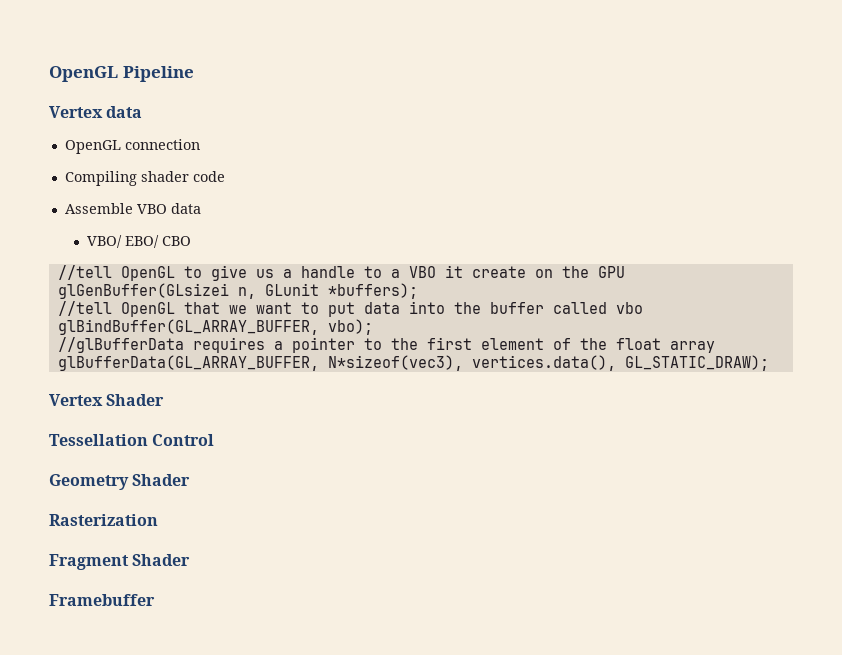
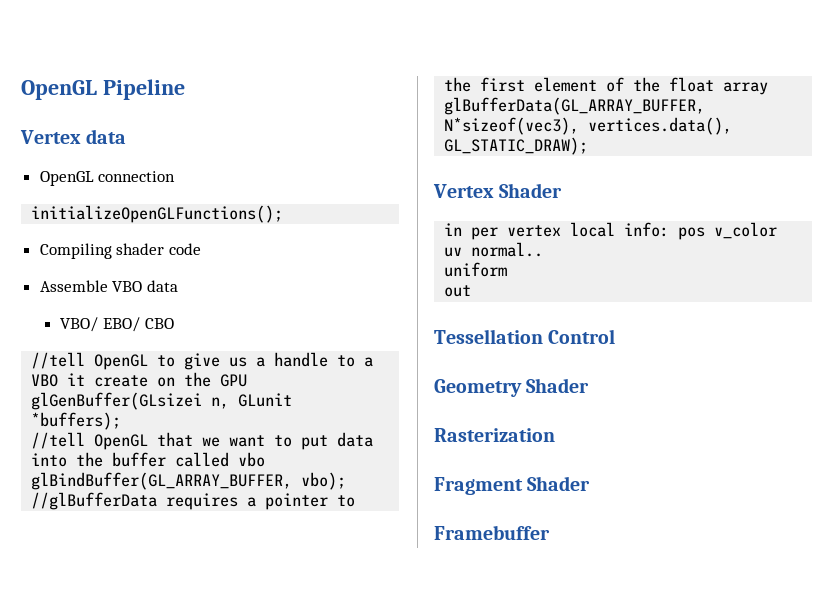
+ initializeOpenGLFunctions();
+ in per vertex local info: pos v_color uv normal..
+ uniform
+ out

